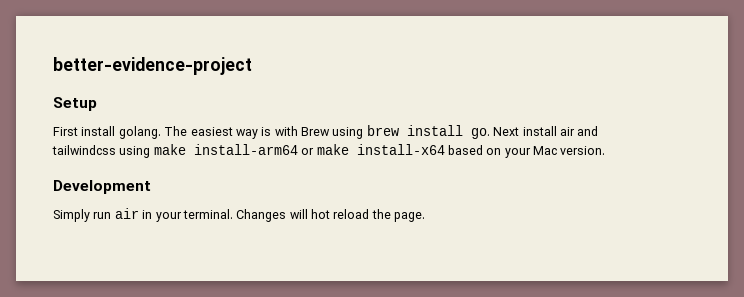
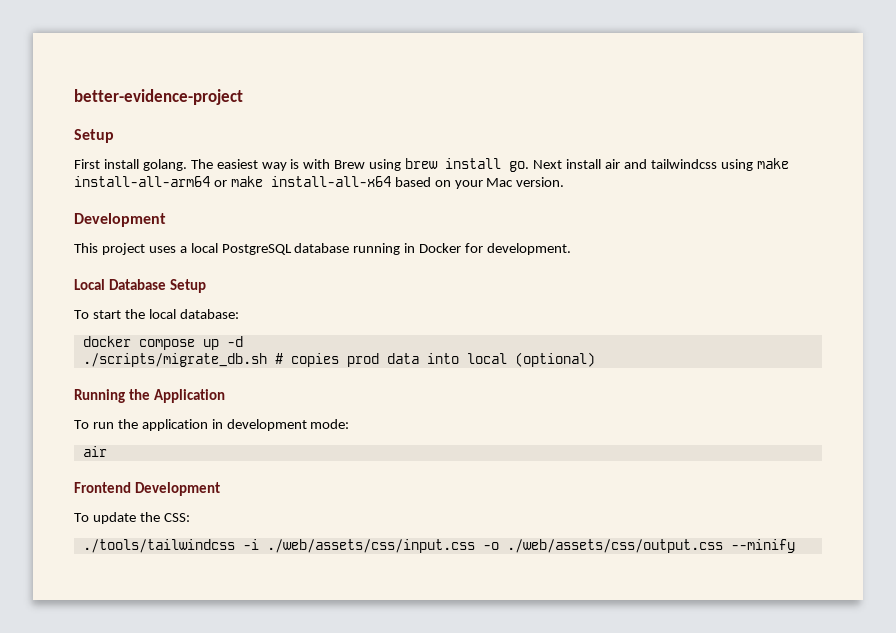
- Next install air and tailwindcss using make install-arm64 or make install-x64 based on your Mac version.
+ Next install air and tailwindcss using make install-all-arm64 or make install-all-x64 based on your Mac version.
- Simply run air in your terminal. Changes will hot reload the page.
+ This project uses a local PostgreSQL database running in Docker for development.
+ Local Database Setup
+ To start the local database:
+ docker compose up -d
+ ./scripts/migrate_db.sh # copies prod data into local (optional)
+ Running the Application
+ To run the application in development mode:
+ air
+ Frontend Development
+ To update the CSS:
+ ./tools/tailwindcss -i ./web/assets/css/input.css -o ./web/assets/css/output.css --minify

